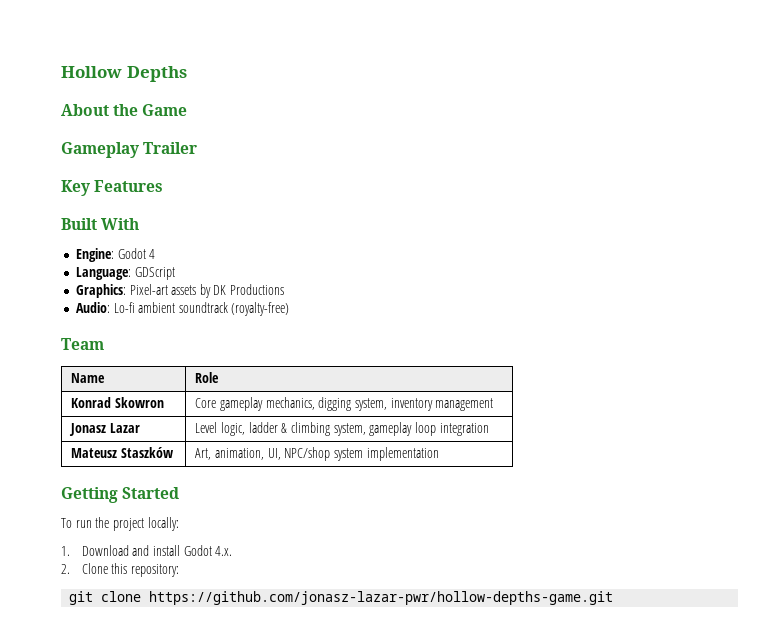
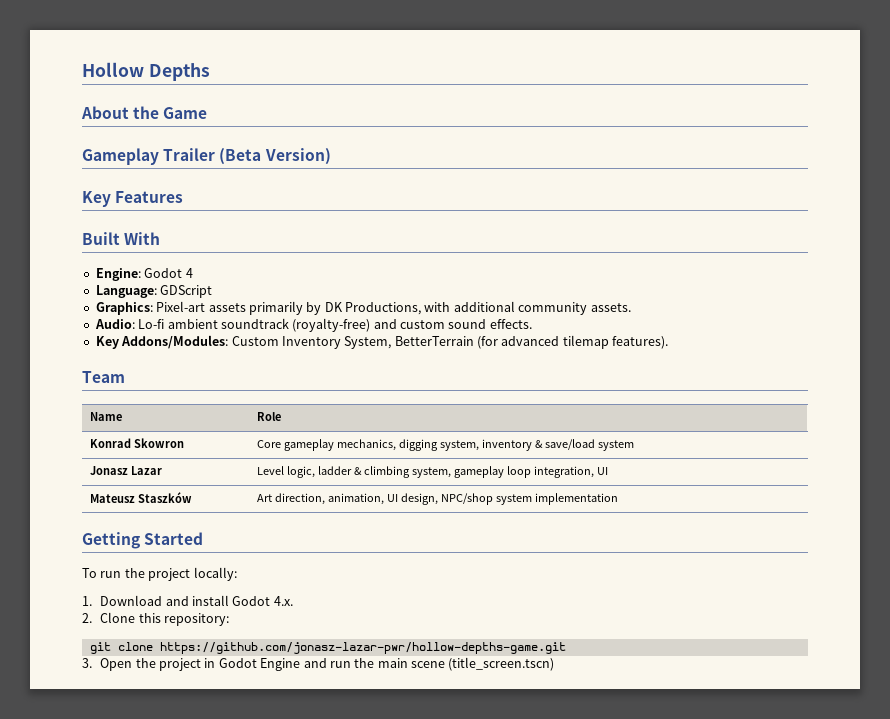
- Gameplay Trailer
+ Gameplay Trailer (Beta Version)
- Graphics: Pixel-art assets by DK Productions
+ Graphics: Pixel-art assets primarily by DK Productions, with additional community assets.
- Audio: Lo-fi ambient soundtrack (royalty-free)
+ Audio: Lo-fi ambient soundtrack (royalty-free) and custom sound effects.
+ Key Addons/Modules: Custom Inventory System, BetterTerrain (for advanced tilemap features).
- Konrad Skowron | Core gameplay mechanics, digging system, inventory management
+ Konrad Skowron | Core gameplay mechanics, digging system, inventory & save/load system
- Jonasz Lazar | Level logic, ladder & climbing system, gameplay loop integration
+ Jonasz Lazar | Level logic, ladder & climbing system, gameplay loop integration, UI
- Mateusz Staszków | Art, animation, UI, NPC/shop system implementation
+ Mateusz Staszków | Art direction, animation, UI design, NPC/shop system implementation
+ 3. Open the project in Godot Engine and run the main scene (title_screen.tscn)

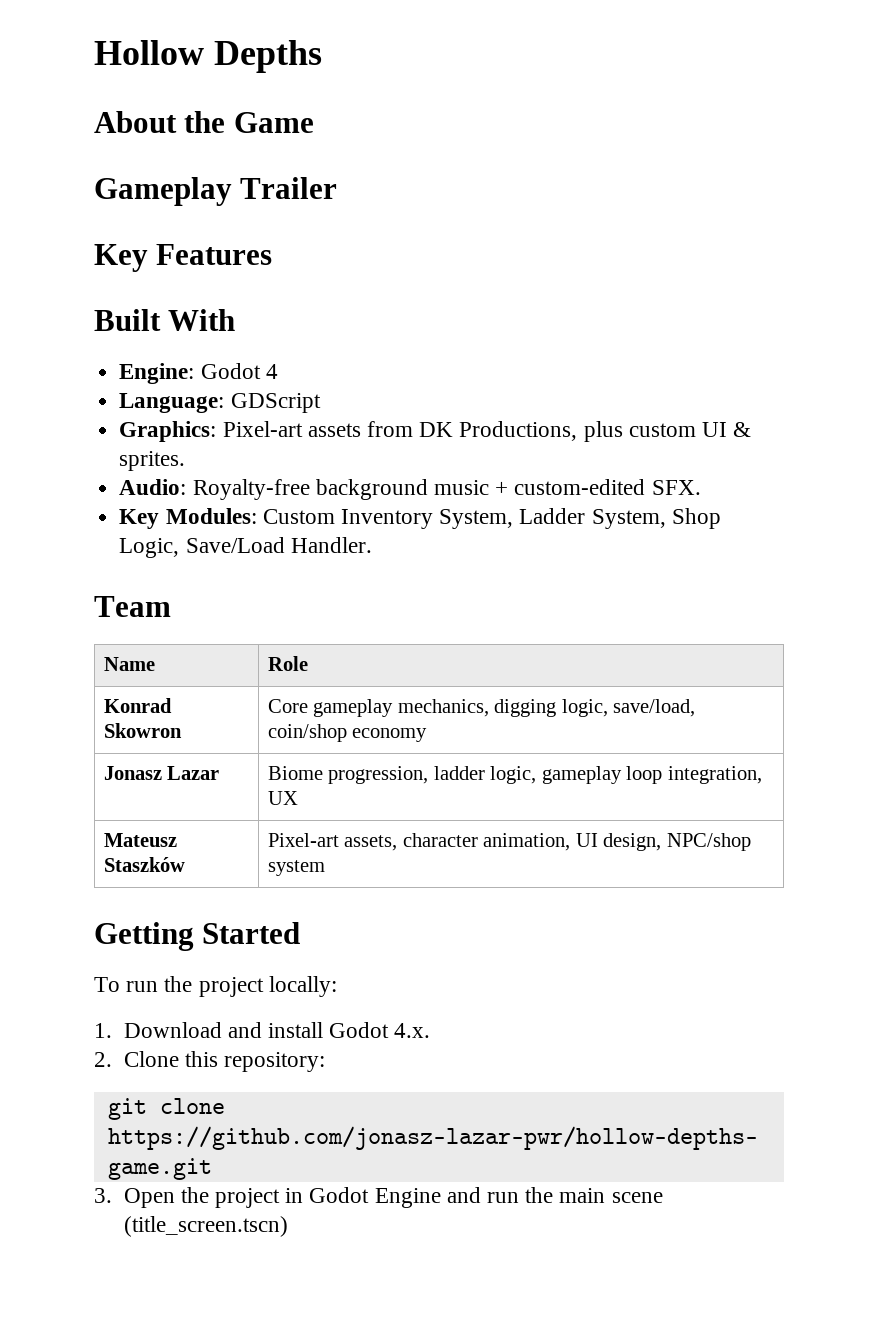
- Gameplay Trailer (Beta Version)
+ Gameplay Trailer
- Graphics: Pixel-art assets primarily by DK Productions, with additional community assets.
- Audio: Lo-fi ambient soundtrack (royalty-free) and custom sound effects.
- Key Addons/Modules: Custom Inventory System, BetterTerrain (for advanced tilemap features).
+ Graphics: Pixel-art assets from DK Productions, plus custom UI & sprites.
+ Audio: Royalty-free background music + custom-edited SFX.
+ Key Modules: Custom Inventory System, Ladder System, Shop Logic, Save/Load Handler.
- Konrad Skowron | Core gameplay mechanics, digging system, inventory & save/load system
- Jonasz Lazar | Level logic, ladder & climbing system, gameplay loop integration, UI
+ Konrad Skowron | Core gameplay mechanics, digging logic, save/load, coin/shop economy
+ Jonasz Lazar | Biome progression, ladder logic, gameplay loop integration, UX
- Mateusz Staszków | Art direction, animation, UI design, NPC/shop system implementation
+ Mateusz Staszków | Pixel-art assets, character animation, UI design, NPC/shop system

